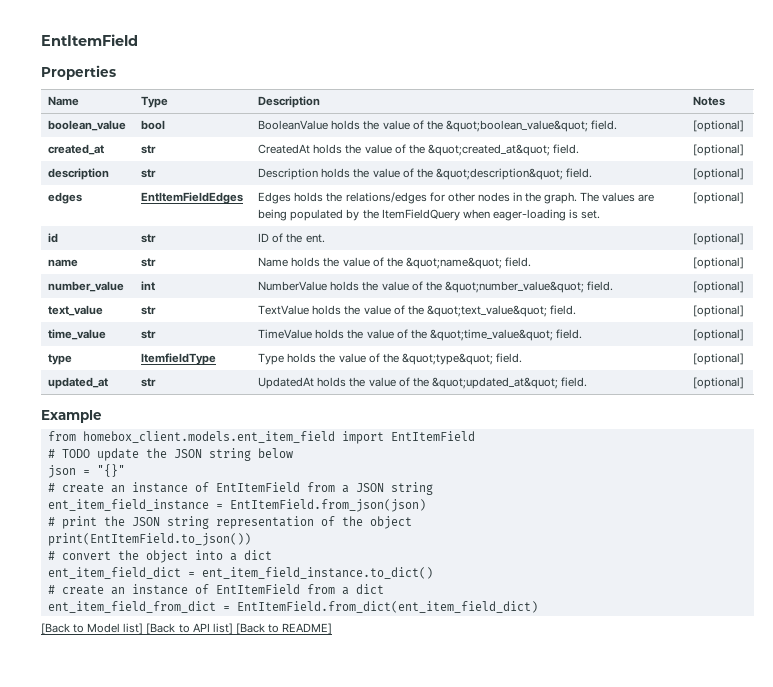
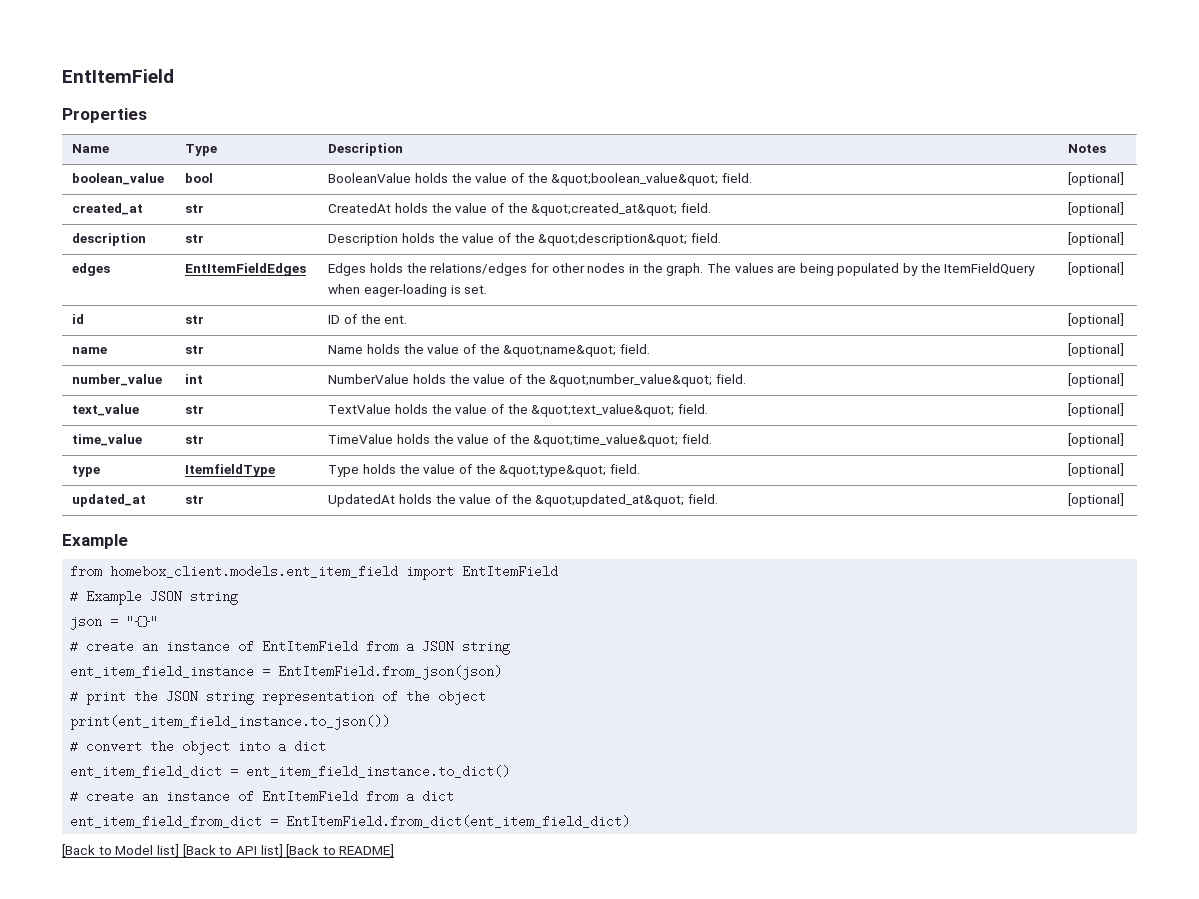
- # TODO update the JSON string below
+ # Example JSON string
- print(EntItemField.to_json())
+ print(ent_item_field_instance.to_json())

